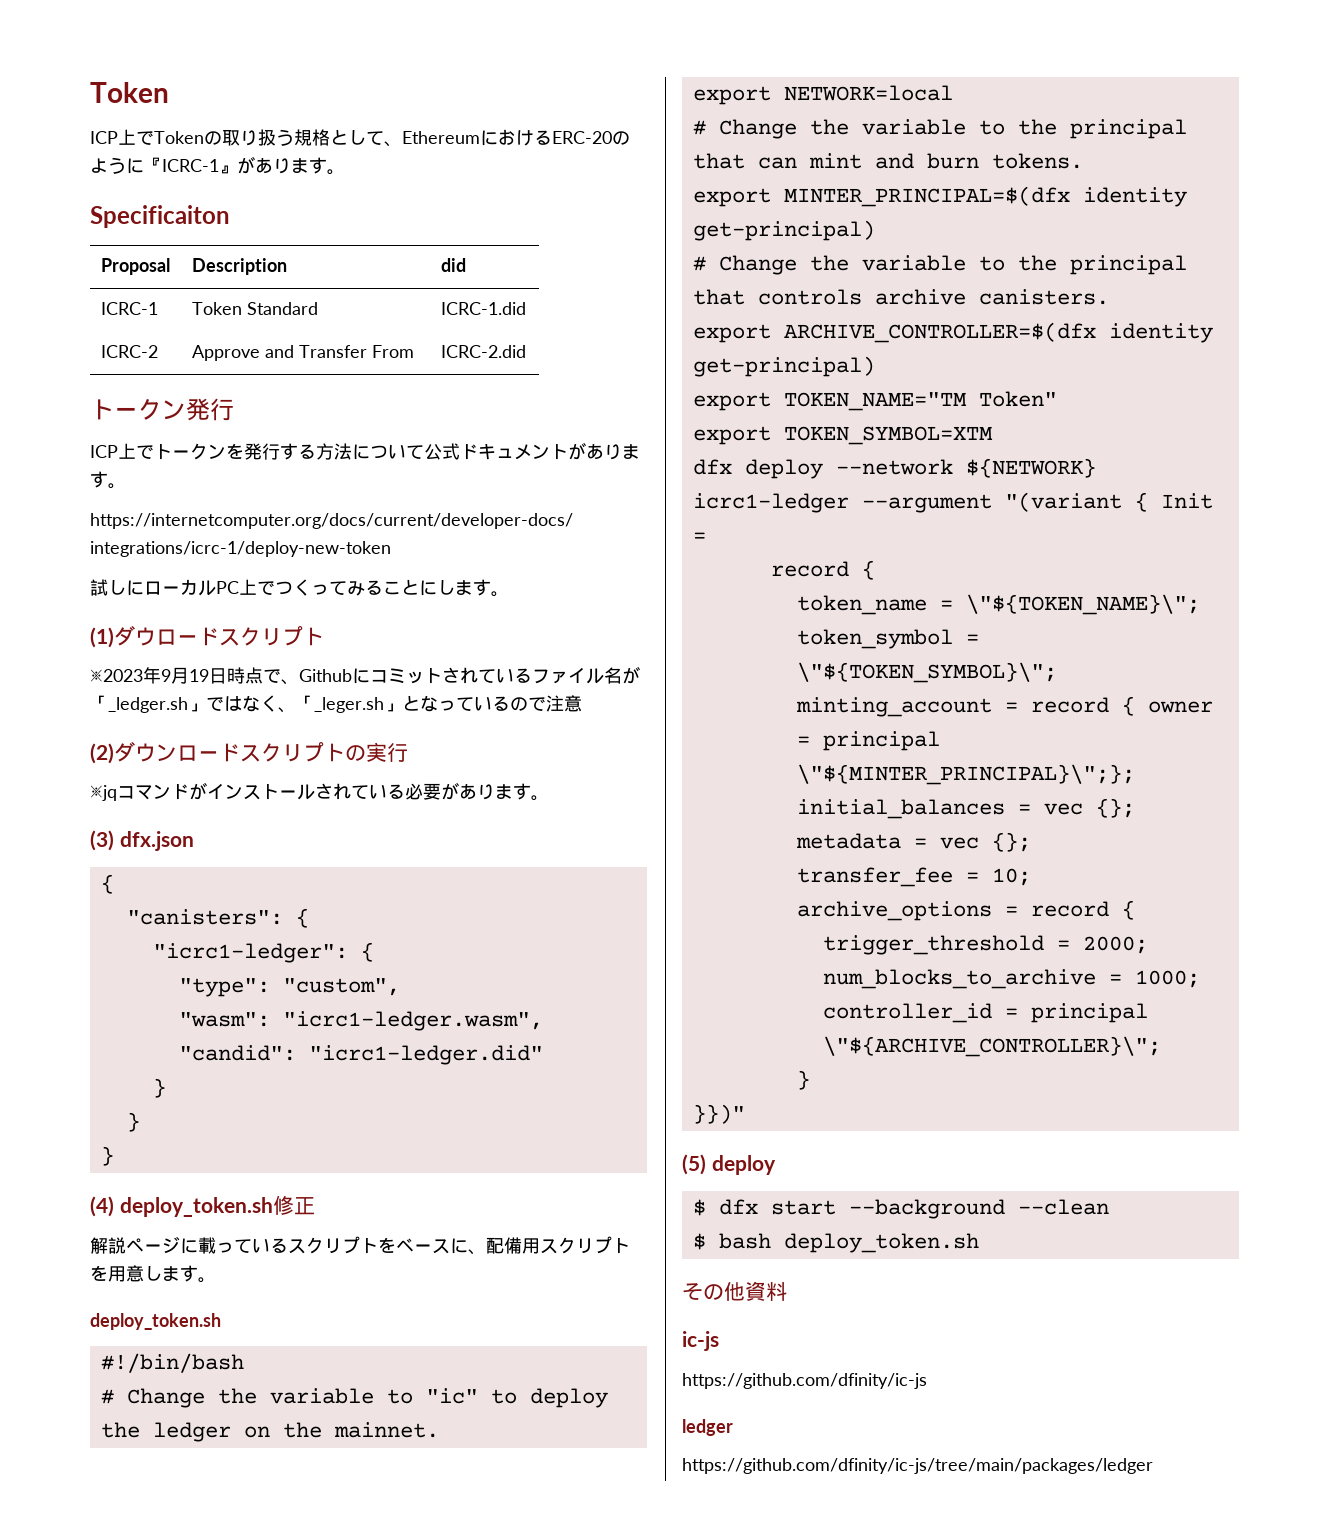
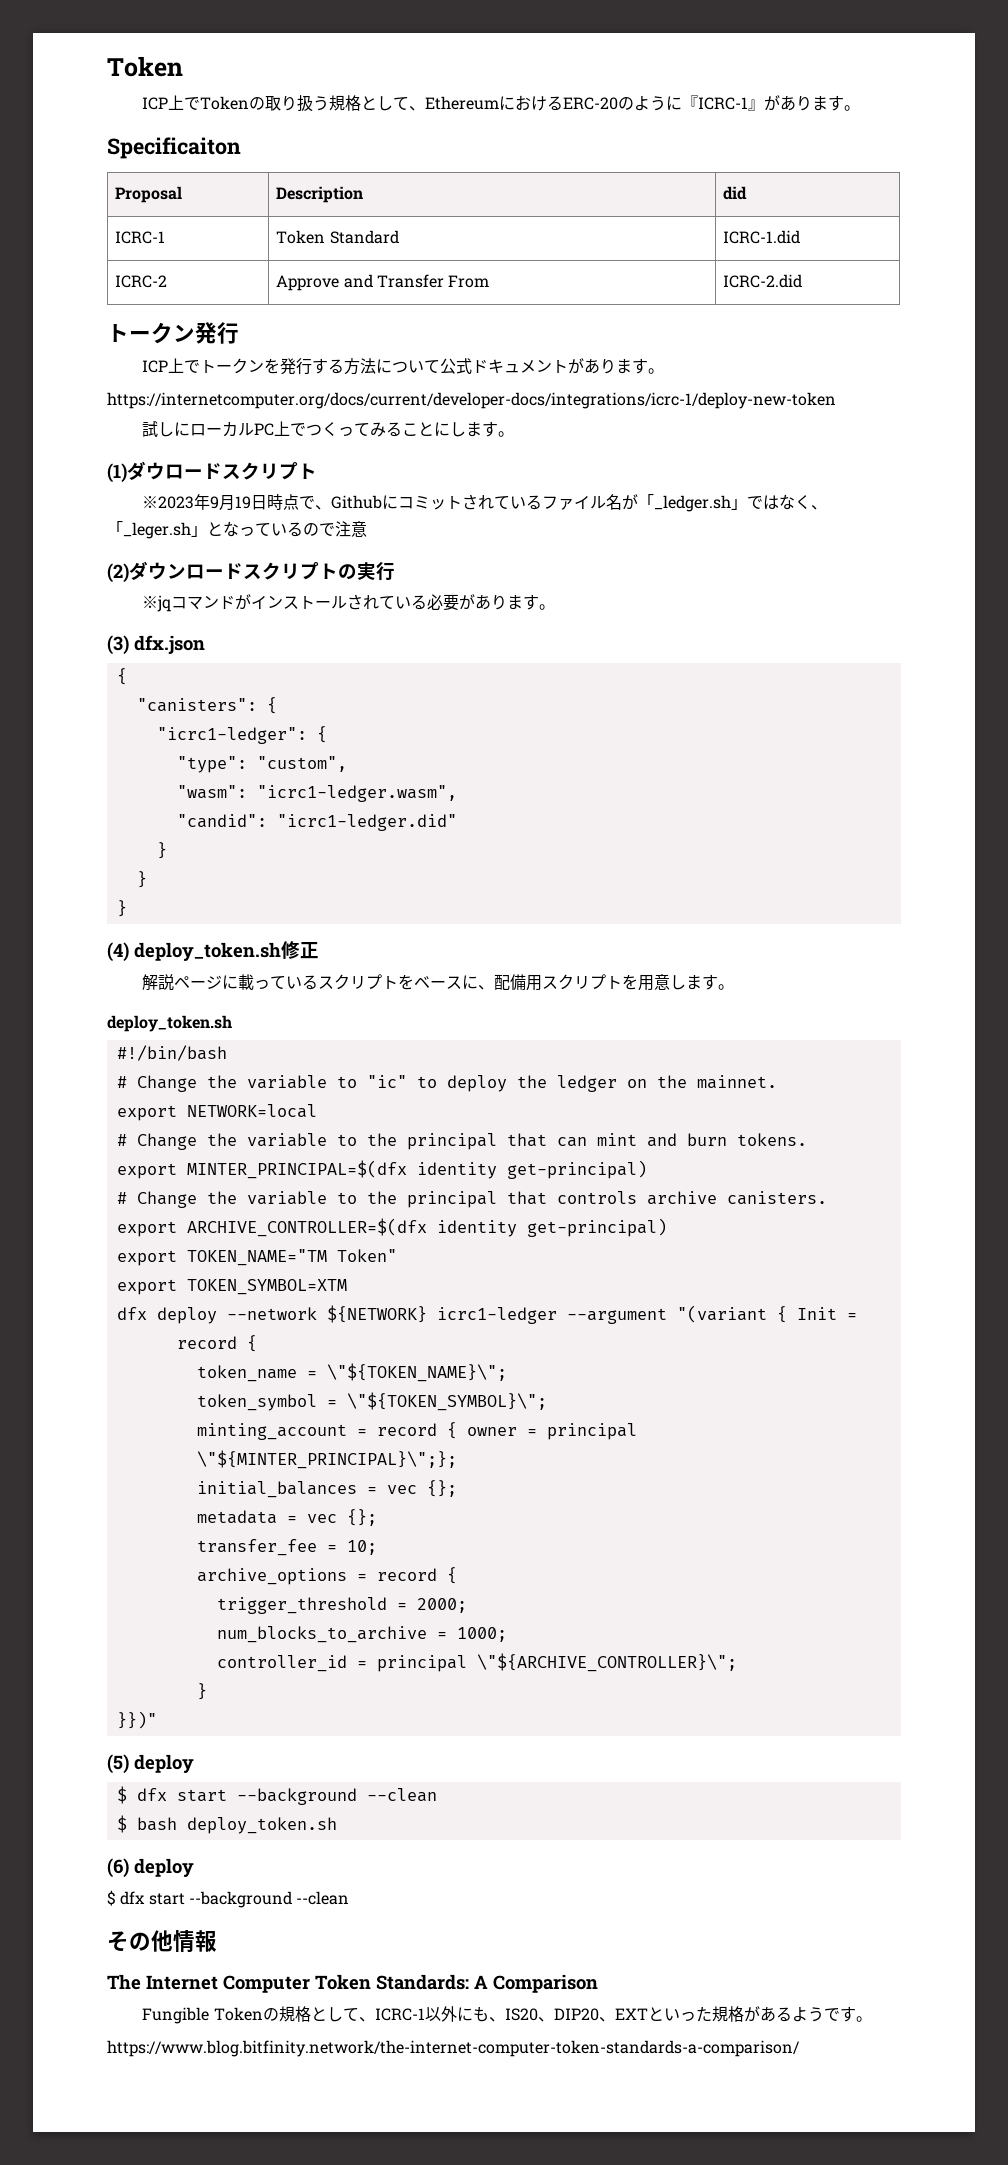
- その他資料
- ic-js
- https://github.com/dfinity/ic-js
- ledger
- https://github.com/dfinity/ic-js/tree/main/packages/ledger
+ (6) deploy
+ $ dfx start --background --clean
+ その他情報
+ The Internet Computer Token Standards: A Comparison
+ Fungible Tokenの規格として、ICRC-1以外にも、IS20、DIP20、EXTといった規格があるようです。
+ https://www.blog.bitfinity.network/the-internet-computer-token-standards-a-comparison/

